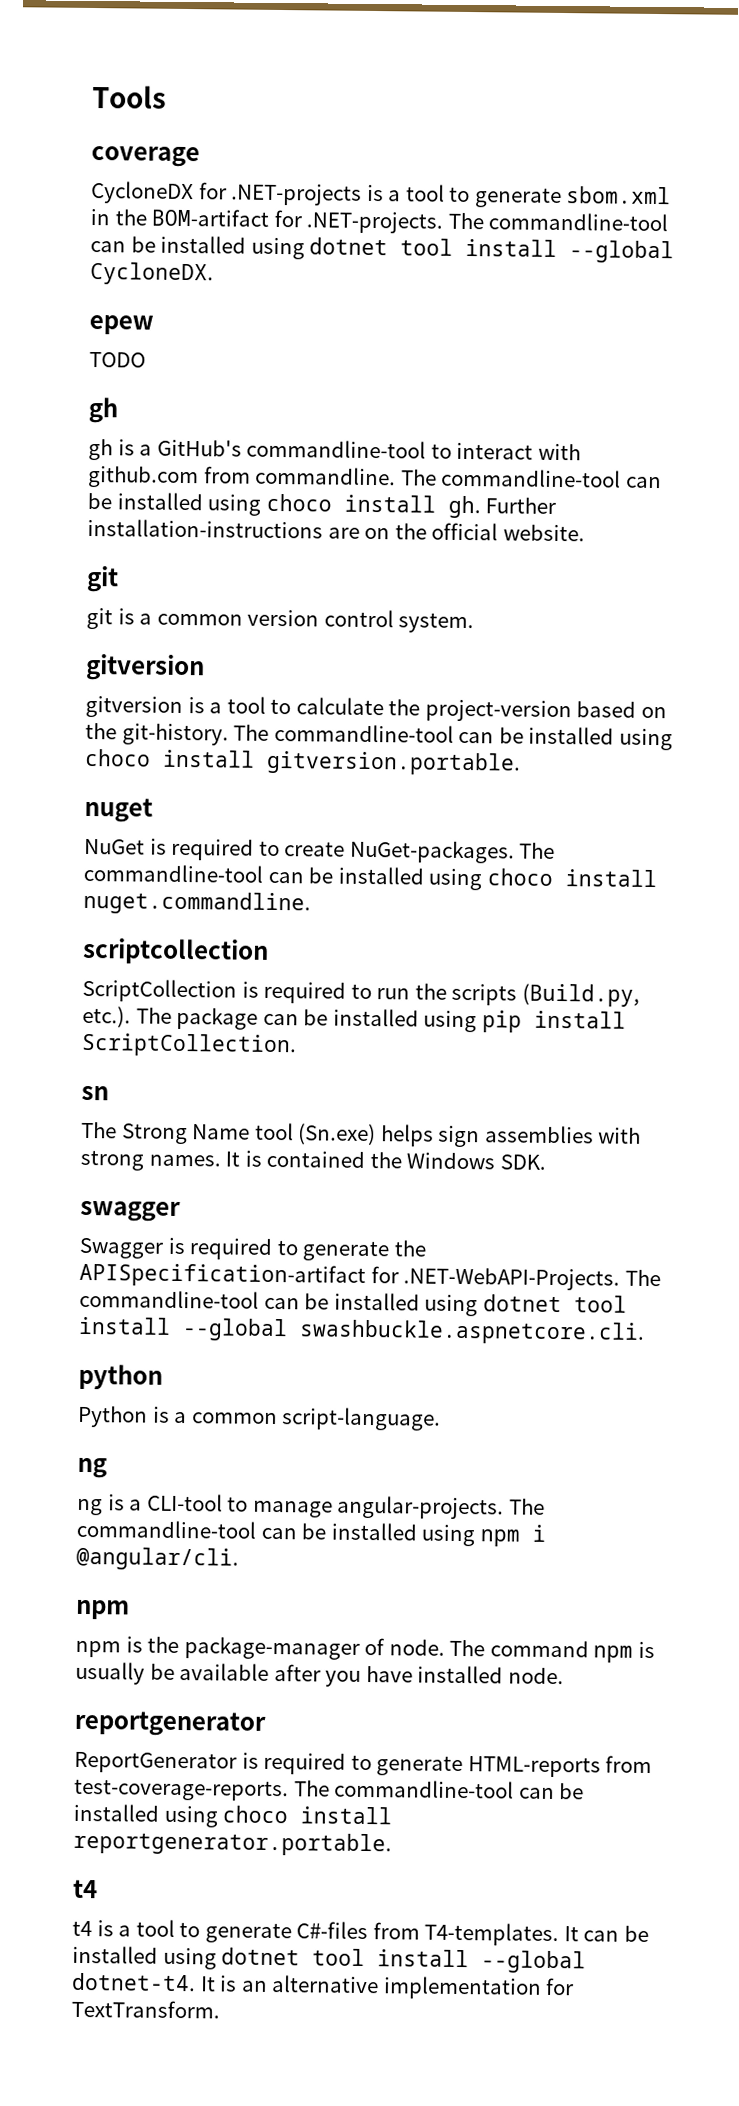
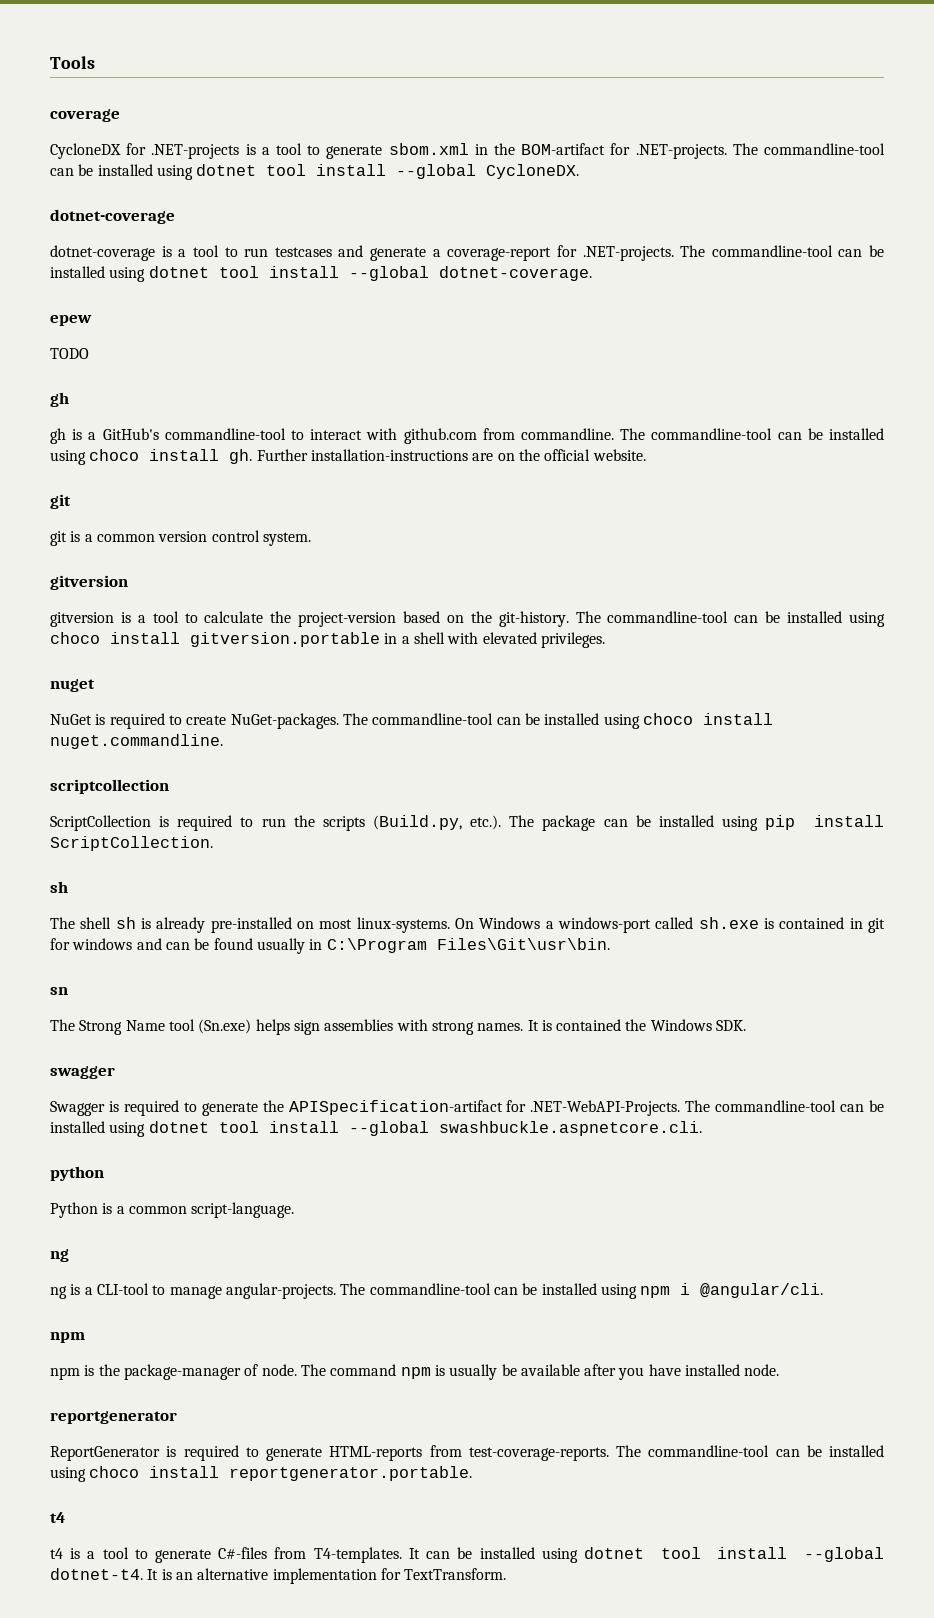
  CycloneDX for .NET-projects is a tool to generate sbom.xml in the BOM-artifact for .NET-projects. The commandline-tool can be installed using dotnet tool install --global CycloneDX.
+ dotnet-coverage
+ dotnet-coverage is a tool to run testcases and generate a coverage-report for .NET-projects. The commandline-tool can be installed using dotnet tool install --global dotnet-coverage.
- The commandline-tool can be installed using choco install gitversion.portable.
+ The commandline-tool can be installed using choco install gitversion.portable in a shell with elevated privileges.
  ScriptCollection is required to run the scripts (Build.py, etc.). The package can be installed using pip install ScriptCollection.
+ sh
+ The shell sh is already pre-installed on most linux-systems. On Windows a windows-port called sh.exe is contained in git for windows and can be found usually in C:\Program Files\Git\usr\bin.

